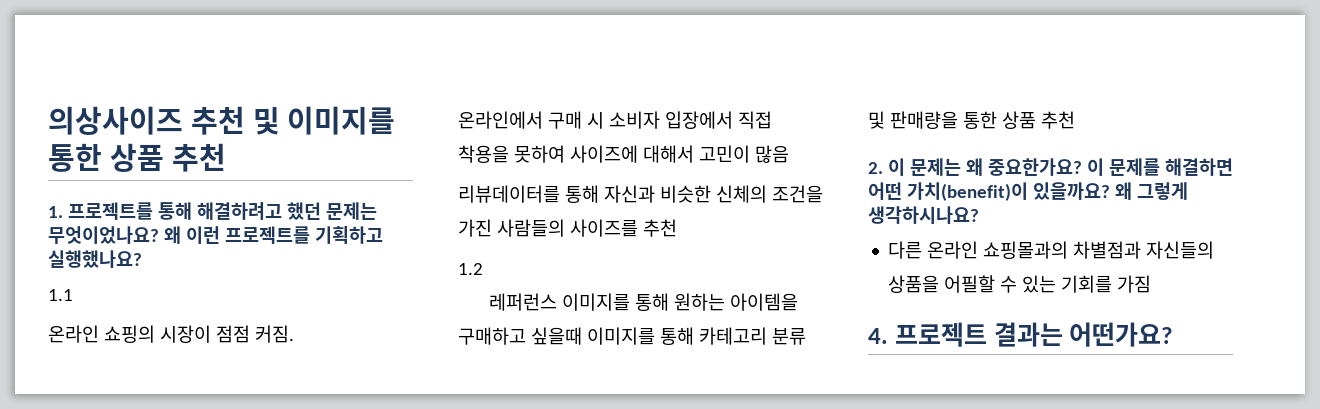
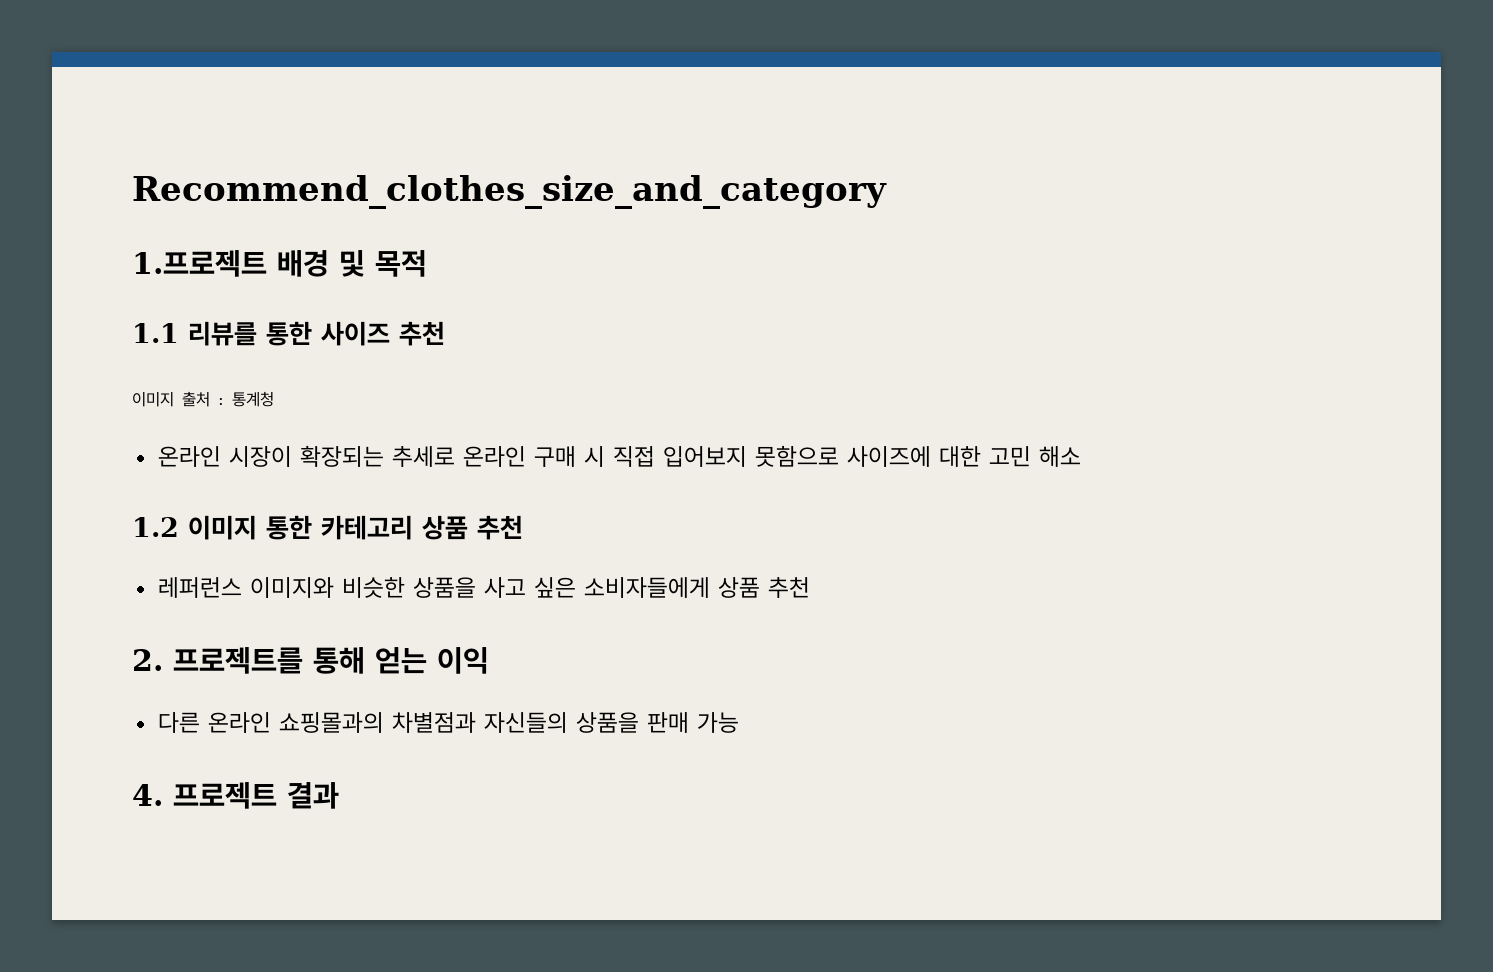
- 의상사이즈 추천 및 이미지를 통한 상품 추천
- 1. 프로젝트를 통해 해결하려고 했던 문제는 무엇이었나요? 왜 이런 프로젝트를 기획하고 실행했나요?
- 1.1
- 온라인 쇼핑의 시장이 점점 커짐.
- 온라인에서 구매 시 소비자 입장에서 직접 착용을 못하여 사이즈에 대해서 고민이 많음
- 리뷰데이터를 통해 자신과 비슷한 신체의 조건을 가진 사람들의 사이즈를 추천
- 1.2
- 레퍼런스 이미지를 통해 원하는 아이템을 구매하고 싶을때 이미지를 통해 카테고리 분류 및 판매량을 통한 상품 추천
- 2. 이 문제는 왜 중요한가요? 이 문제를 해결하면 어떤 가치(benefit)이 있을까요? 왜 그렇게 생각하시나요?
+ Recommend_clothes_size_and_category
+ 1.프로젝트 배경 및 목적
+ 1.1 리뷰를 통한 사이즈 추천
+ 이미지 출처 : 통계청
+ 온라인 시장이 확장되는 추세로 온라인 구매 시 직접 입어보지 못함으로 사이즈에 대한 고민 해소
+ 1.2 이미지 통한 카테고리 상품 추천
+ 레퍼런스 이미지와 비슷한 상품을 사고 싶은 소비자들에게 상품 추천
+ 2. 프로젝트를 통해 얻는 이익
- 다른 온라인 쇼핑몰과의 차별점과 자신들의 상품을 어필할 수 있는 기회를 가짐
+ 다른 온라인 쇼핑몰과의 차별점과 자신들의 상품을 판매 가능
- 4. 프로젝트 결과는 어떤가요?
+ 4. 프로젝트 결과

